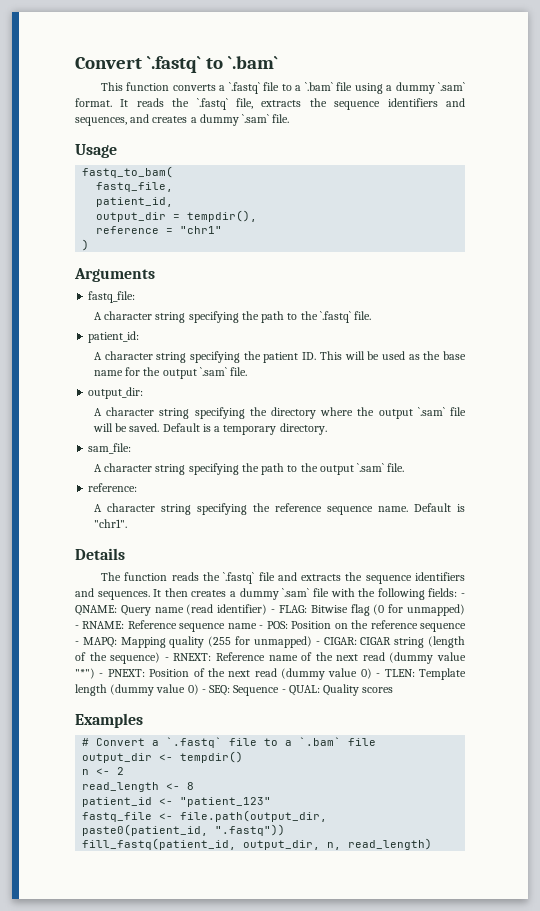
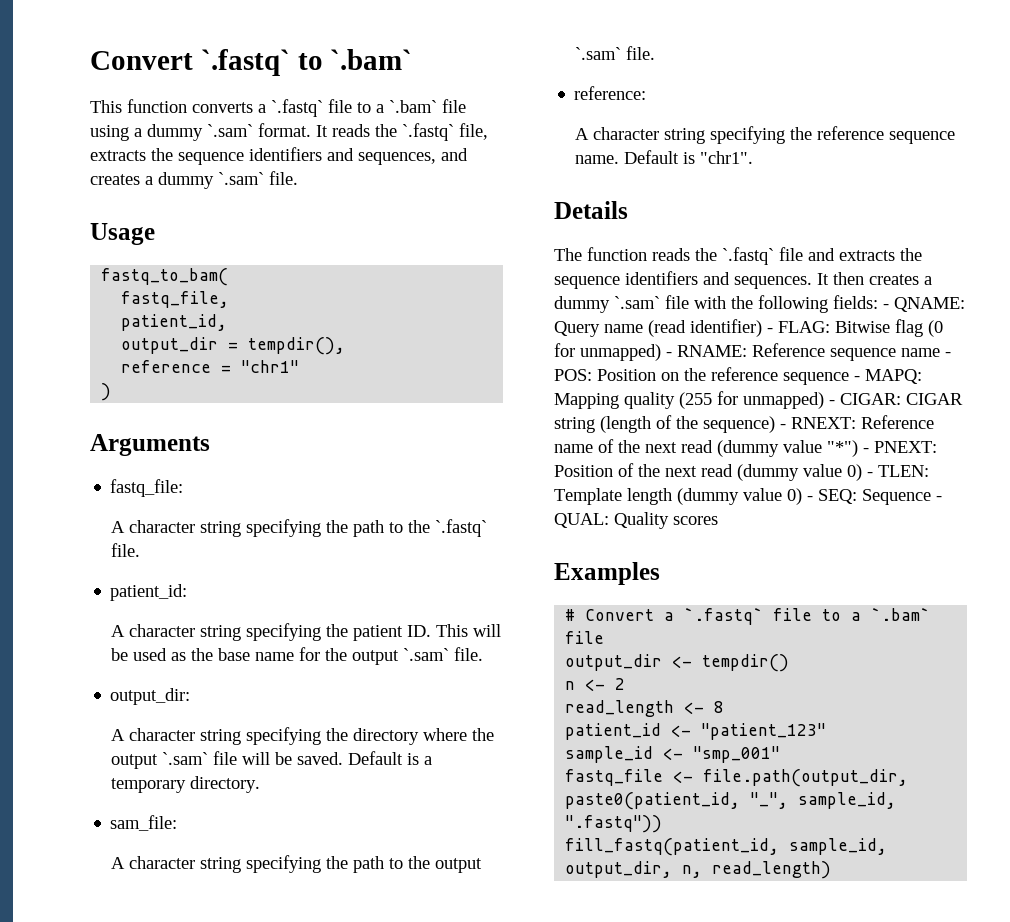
+ sample_id <- "smp_001"
- fastq_file <- file.path(output_dir, paste0(patient_id, ".fastq"))
+ fastq_file <- file.path(output_dir, paste0(patient_id, "_", sample_id, ".fastq"))
- fill_fastq(patient_id, output_dir, n, read_length)
+ fill_fastq(patient_id, sample_id, output_dir, n, read_length)

